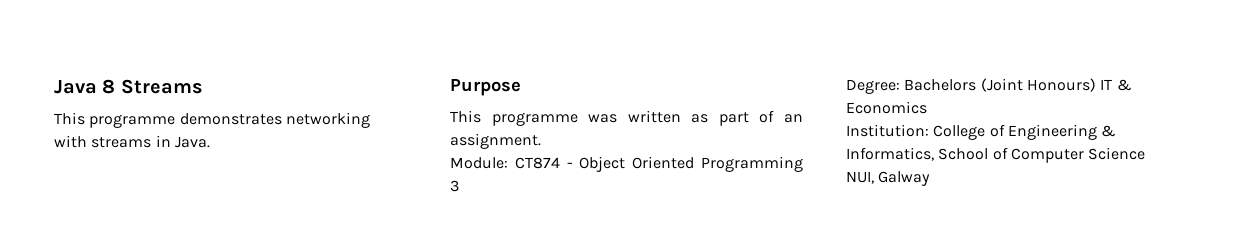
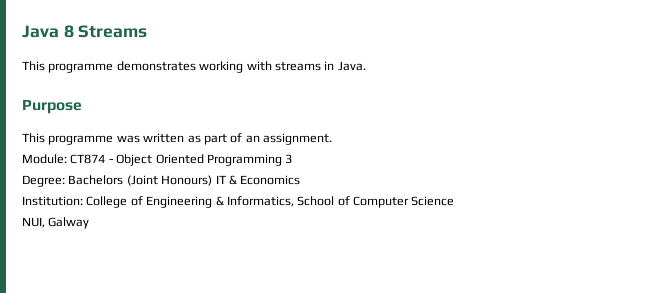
- This programme demonstrates networking with streams in Java.
+ This programme demonstrates working with streams in Java.

